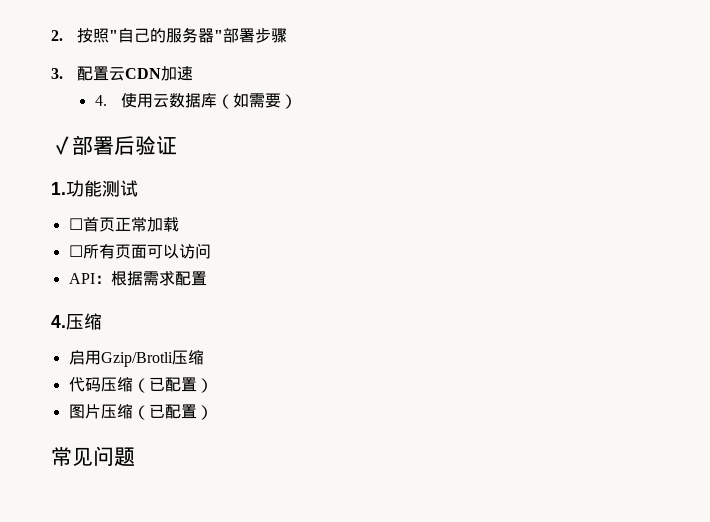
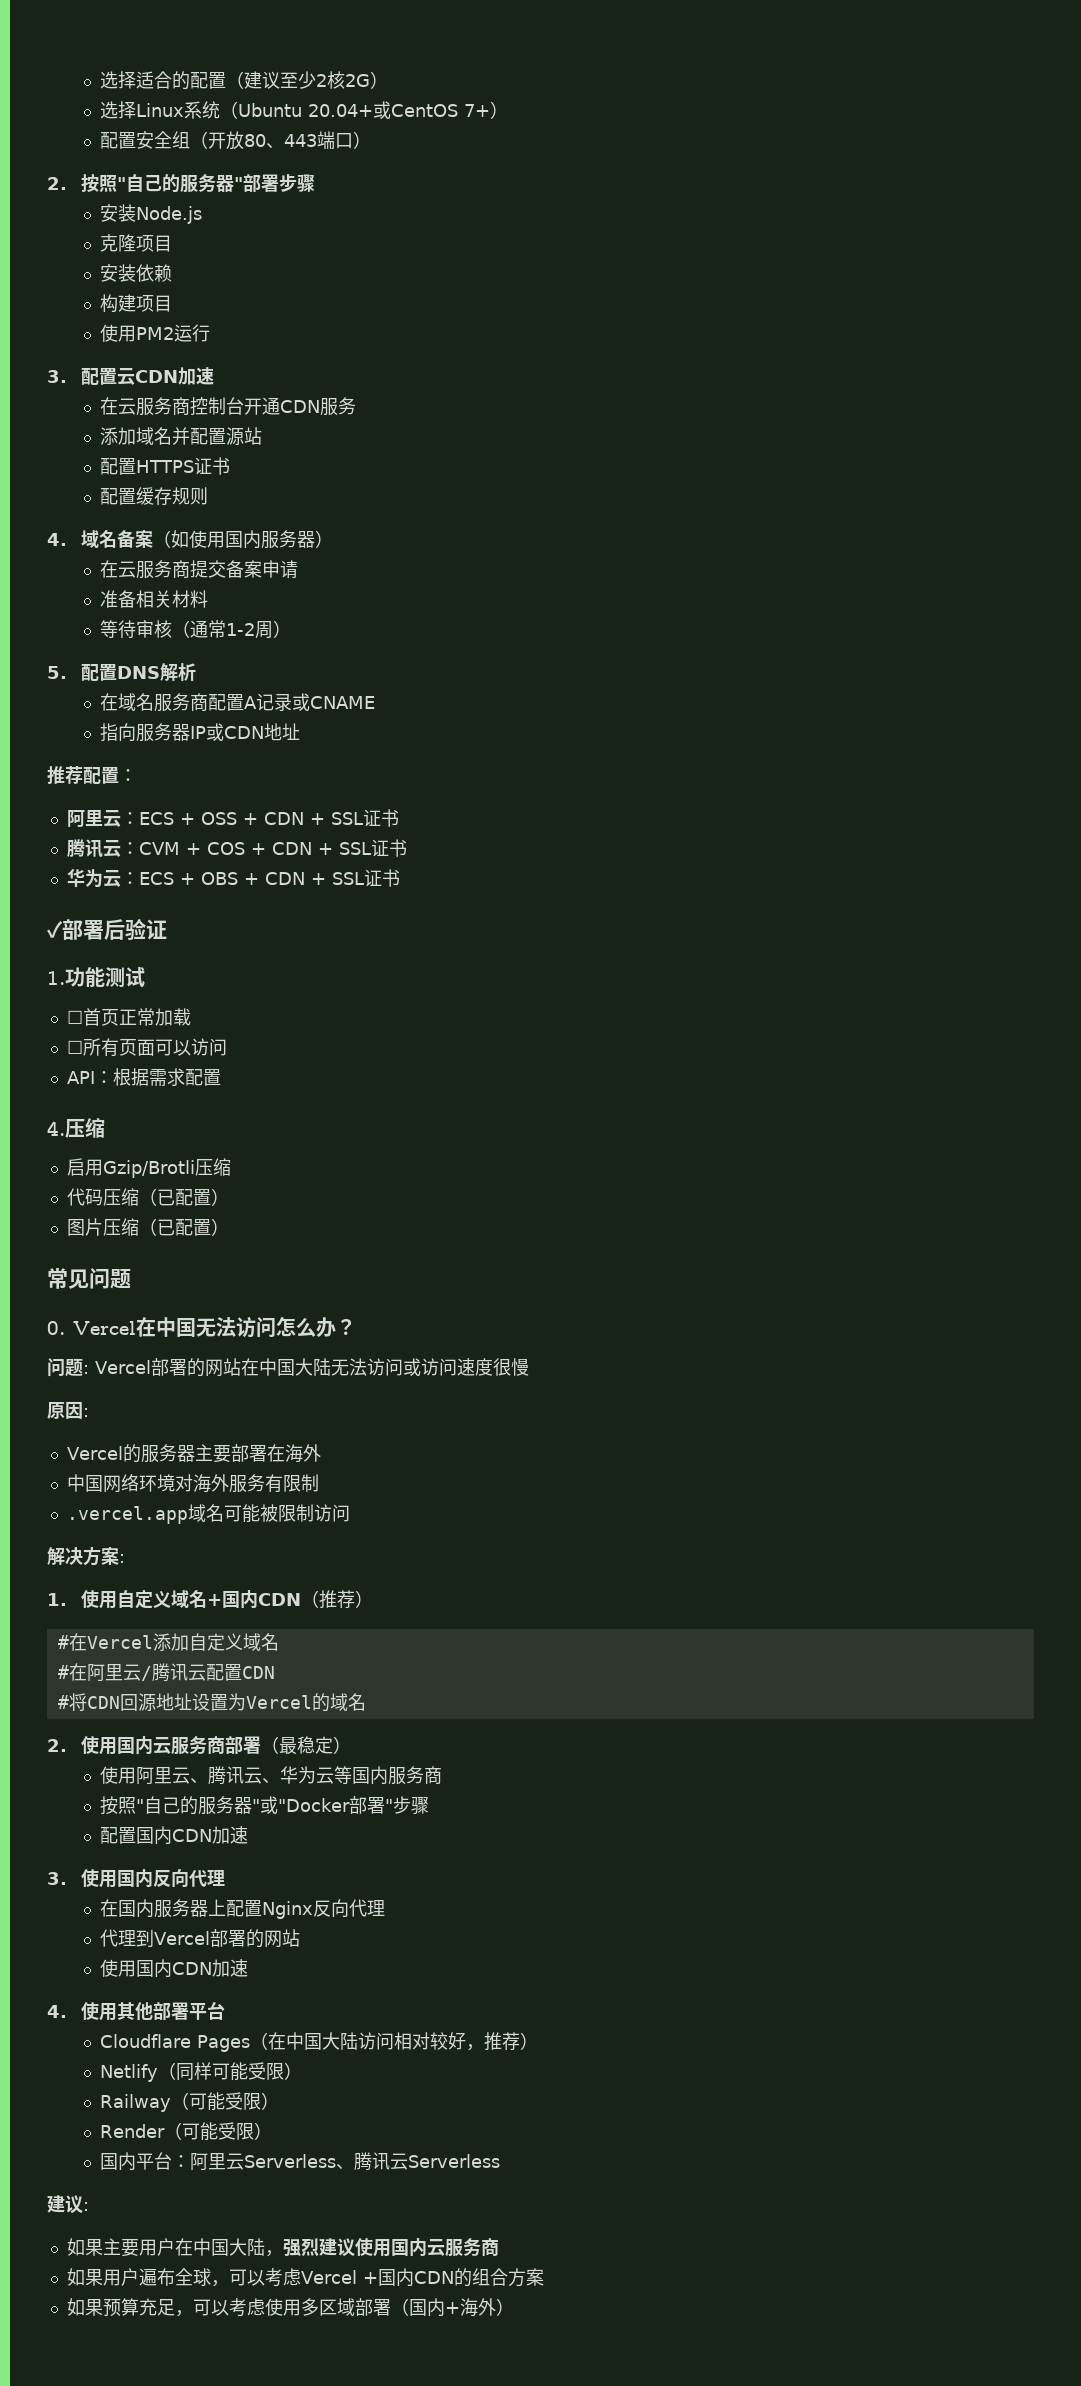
+ 选择适合的配置（建议至少2核2G）
+ 选择Linux系统（Ubuntu 20.04+或CentOS 7+）
+ 配置安全组（开放80、443端口）
+ 安装Node.js
+ 克隆项目
+ 安装依赖
+ 构建项目
+ 使用PM2运行
- 4.使用云数据库（如需要）
+ 在云服务商控制台开通CDN服务
+ 添加域名并配置源站
+ 配置HTTPS证书
+ 配置缓存规则
+ 4.域名备案（如使用国内服务器）
+ 在云服务商提交备案申请
+ 准备相关材料
+ 等待审核（通常1-2周）
+ 5.配置DNS解析
+ 在域名服务商配置A记录或CNAME
+ 指向服务器IP或CDN地址
+ 推荐配置：
+ 阿里云：ECS + OSS + CDN + SSL证书
+ 腾讯云：CVM + COS + CDN + SSL证书
+ 华为云：ECS + OBS + CDN + SSL证书
+ 0. Vercel在中国无法访问怎么办？
+ 问题: Vercel部署的网站在中国大陆无法访问或访问速度很慢
+ 原因:
+ Vercel的服务器主要部署在海外
+ 中国网络环境对海外服务有限制
+ .vercel.app域名可能被限制访问
+ 解决方案:
+ 1.使用自定义域名+国内CDN（推荐）
+ #在Vercel添加自定义域名
+ #在阿里云/腾讯云配置CDN
+ #将CDN回源地址设置为Vercel的域名
+ 2.使用国内云服务商部署（最稳定）
+ 使用阿里云、腾讯云、华为云等国内服务商
+ 按照"自己的服务器"或"Docker部署"步骤
+ 配置国内CDN加速
+ 3.使用国内反向代理
+ 在国内服务器上配置Nginx反向代理
+ 代理到Vercel部署的网站
+ 使用国内CDN加速
+ 4.使用其他部署平台
+ Cloudflare Pages（在中国大陆访问相对较好，推荐）
+ Netlify（同样可能受限）
+ Railway（可能受限）
+ Render（可能受限）
+ 国内平台：阿里云Serverless、腾讯云Serverless
+ 建议:
+ 如果主要用户在中国大陆，强烈建议使用国内云服务商
+ 如果用户遍布全球，可以考虑Vercel +国内CDN的组合方案
+ 如果预算充足，可以考虑使用多区域部署（国内+海外）

